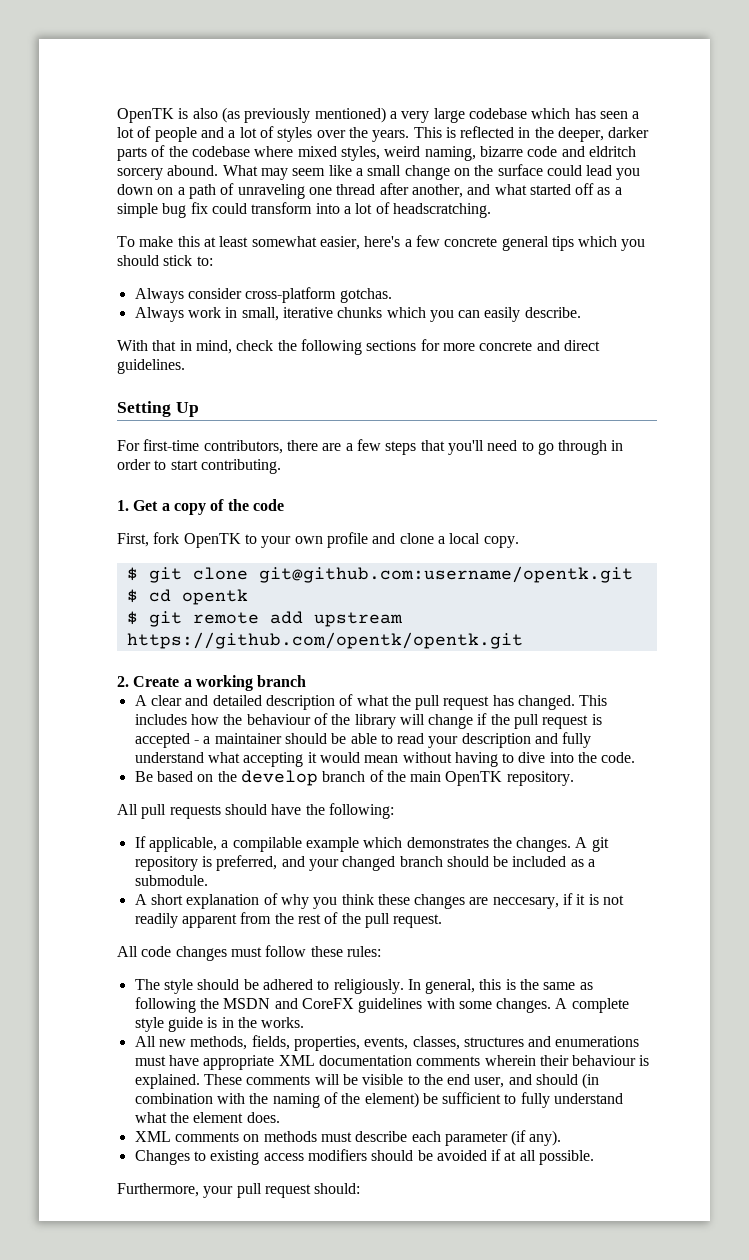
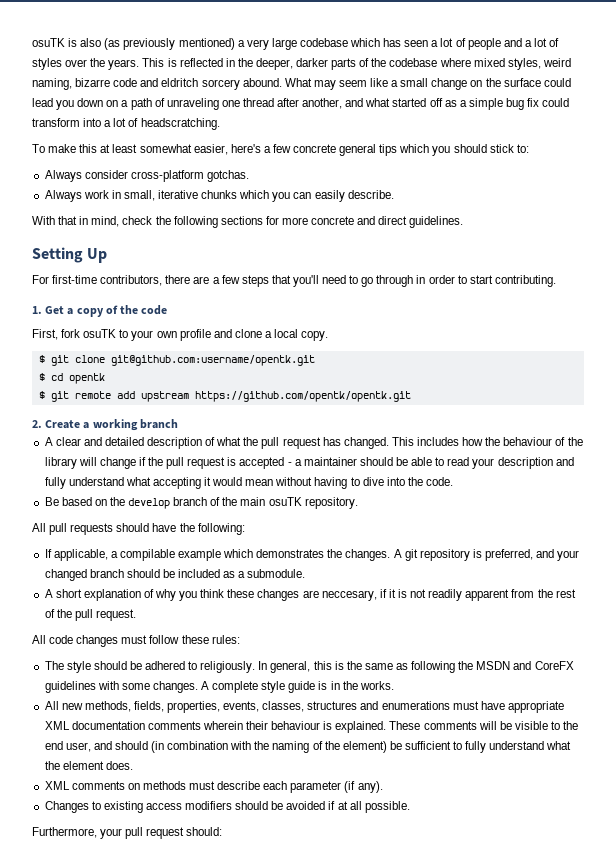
- OpenTK is also (as previously mentioned) a very large codebase which has seen a lot of people and a lot of styles over the years.
+ osuTK is also (as previously mentioned) a very large codebase which has seen a lot of people and a lot of styles over the years.
- First, fork OpenTK to your own profile and clone a local copy.
+ First, fork osuTK to your own profile and clone a local copy.
- Be based on the develop branch of the main OpenTK repository.
+ Be based on the develop branch of the main osuTK repository.

